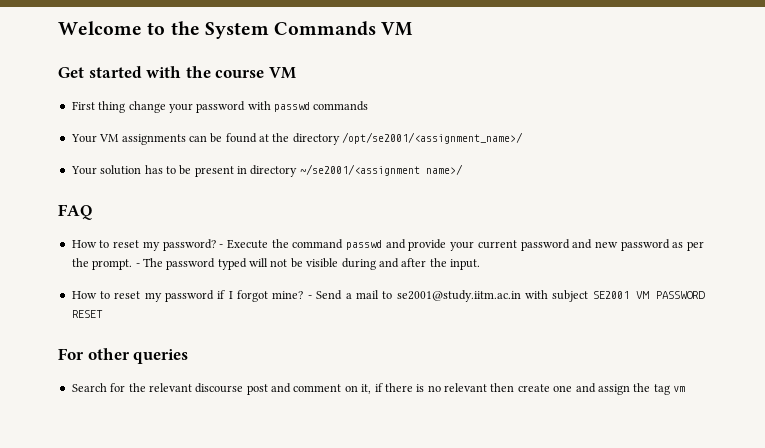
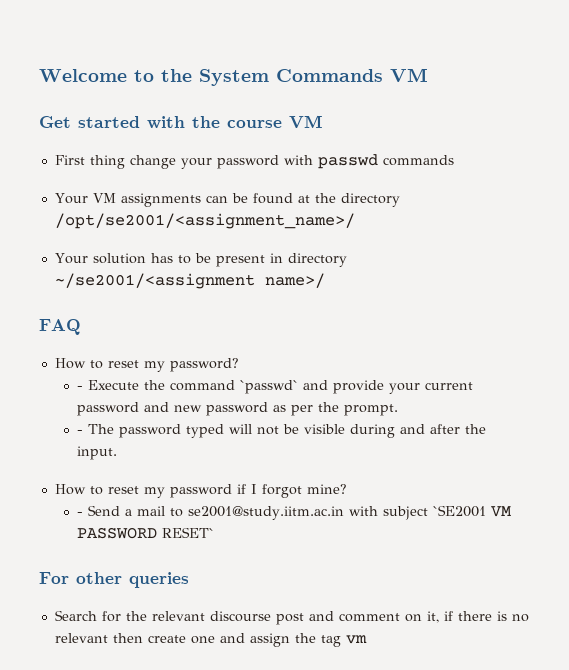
- How to reset my password? - Execute the command passwd and provide your current password and new password as per the prompt. - The password typed will not be visible during and after the input.
+ How to reset my password?
+ - Execute the command `passwd` and provide your current password and new password as per the prompt.
+ - The password typed will not be visible during and after the input.
- How to reset my password if I forgot mine? - Send a mail to se2001@study.iitm.ac.in with subject SE2001 VM PASSWORD RESET
+ How to reset my password if I forgot mine?
+ - Send a mail to se2001@study.iitm.ac.in with subject `SE2001 VM PASSWORD RESET`

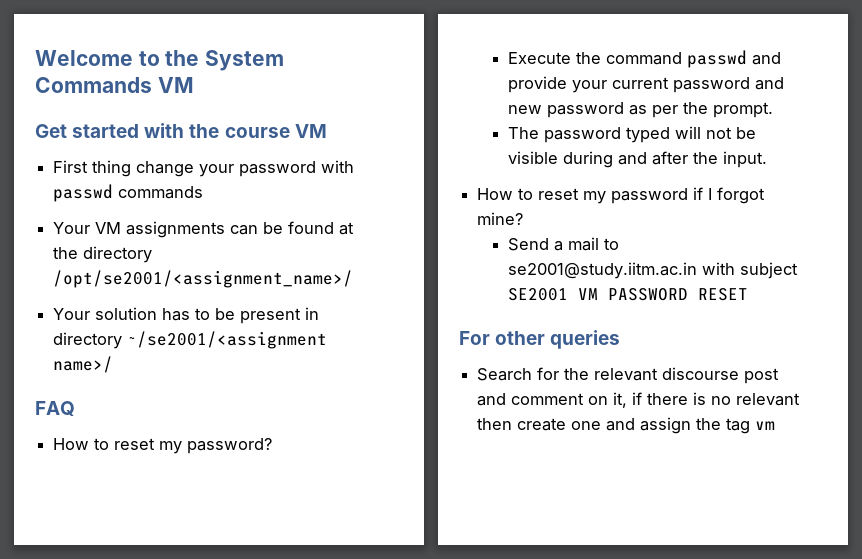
- - Execute the command `passwd` and provide your current password and new password as per the prompt.
+ Execute the command passwd and provide your current password and new password as per the prompt.
- - The password typed will not be visible during and after the input.
+ The password typed will not be visible during and after the input.
- - Send a mail to se2001@study.iitm.ac.in with subject `SE2001 VM PASSWORD RESET`
+ Send a mail to se2001@study.iitm.ac.in with subject SE2001 VM PASSWORD RESET

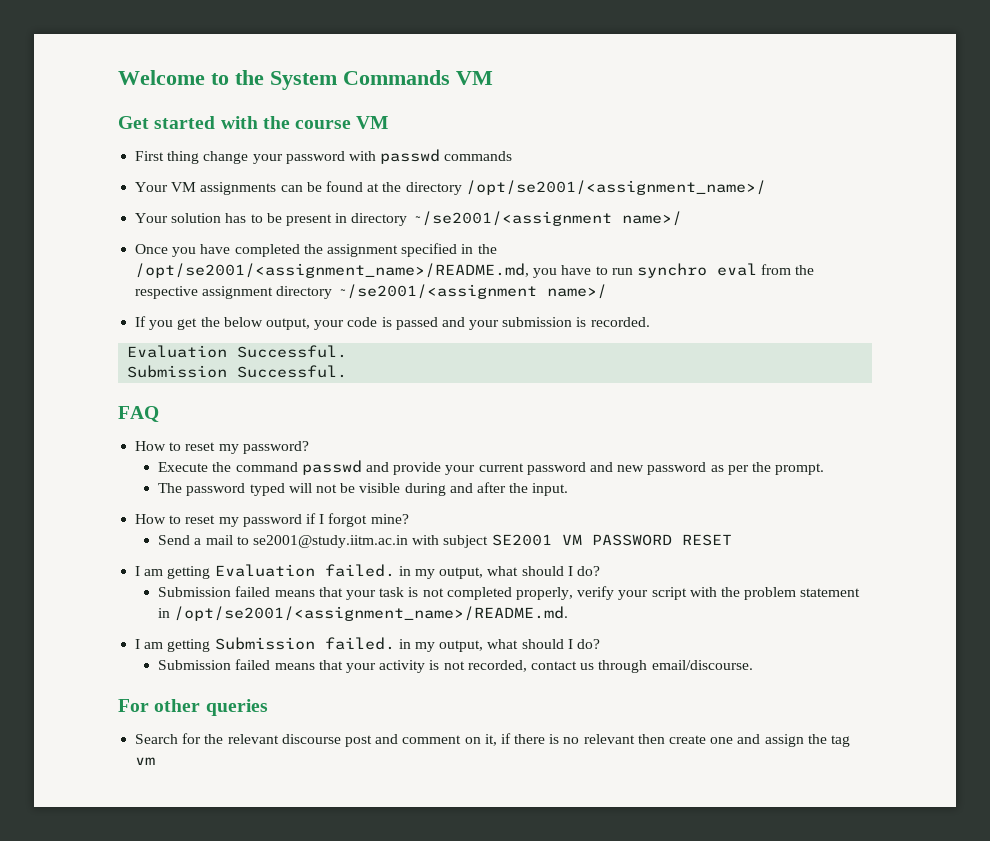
+ Once you have completed the assignment specified in the /opt/se2001/<assignment_name>/README.md, you have to run synchro eval from the respective assignment directory ~/se2001/<assignment name>/
+ If you get the below output, your code is passed and your submission is recorded.
+ Evaluation Successful.
+ Submission Successful.
+ I am getting Evaluation failed. in my output, what should I do?
+ Submission failed means that your task is not completed properly, verify your script with the problem statement in /opt/se2001/<assignment_name>/README.md.
+ I am getting Submission failed. in my output, what should I do?
+ Submission failed means that your activity is not recorded, contact us through email/discourse.

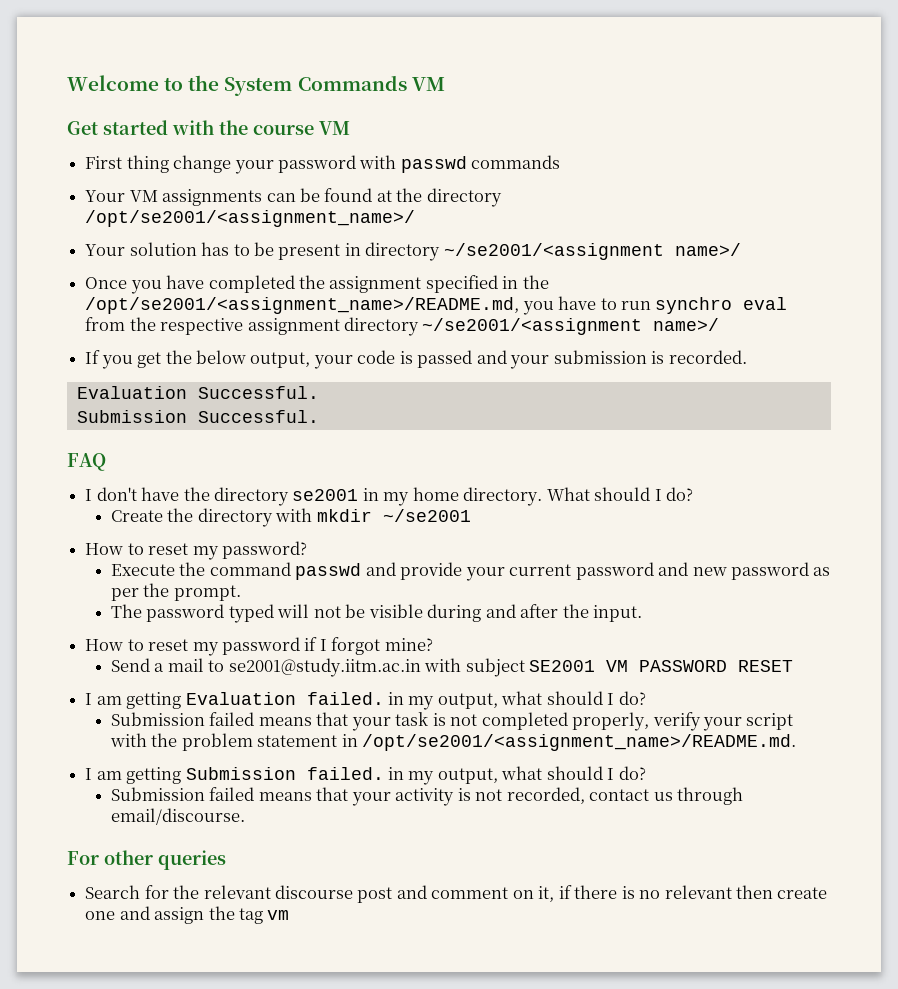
+ I don't have the directory se2001 in my home directory. What should I do?
+ Create the directory with mkdir ~/se2001

